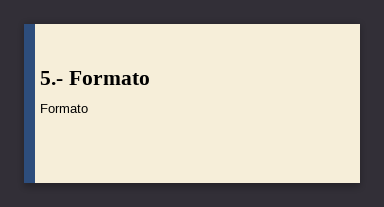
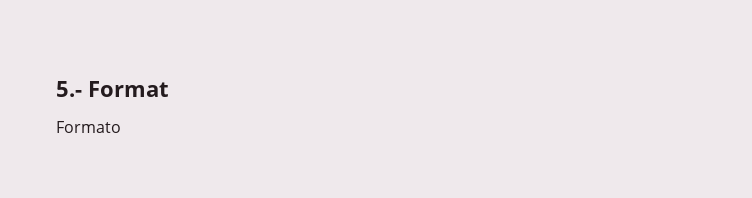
- 5.- Formato
+ 5.- Format

